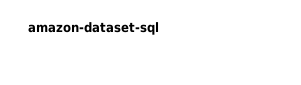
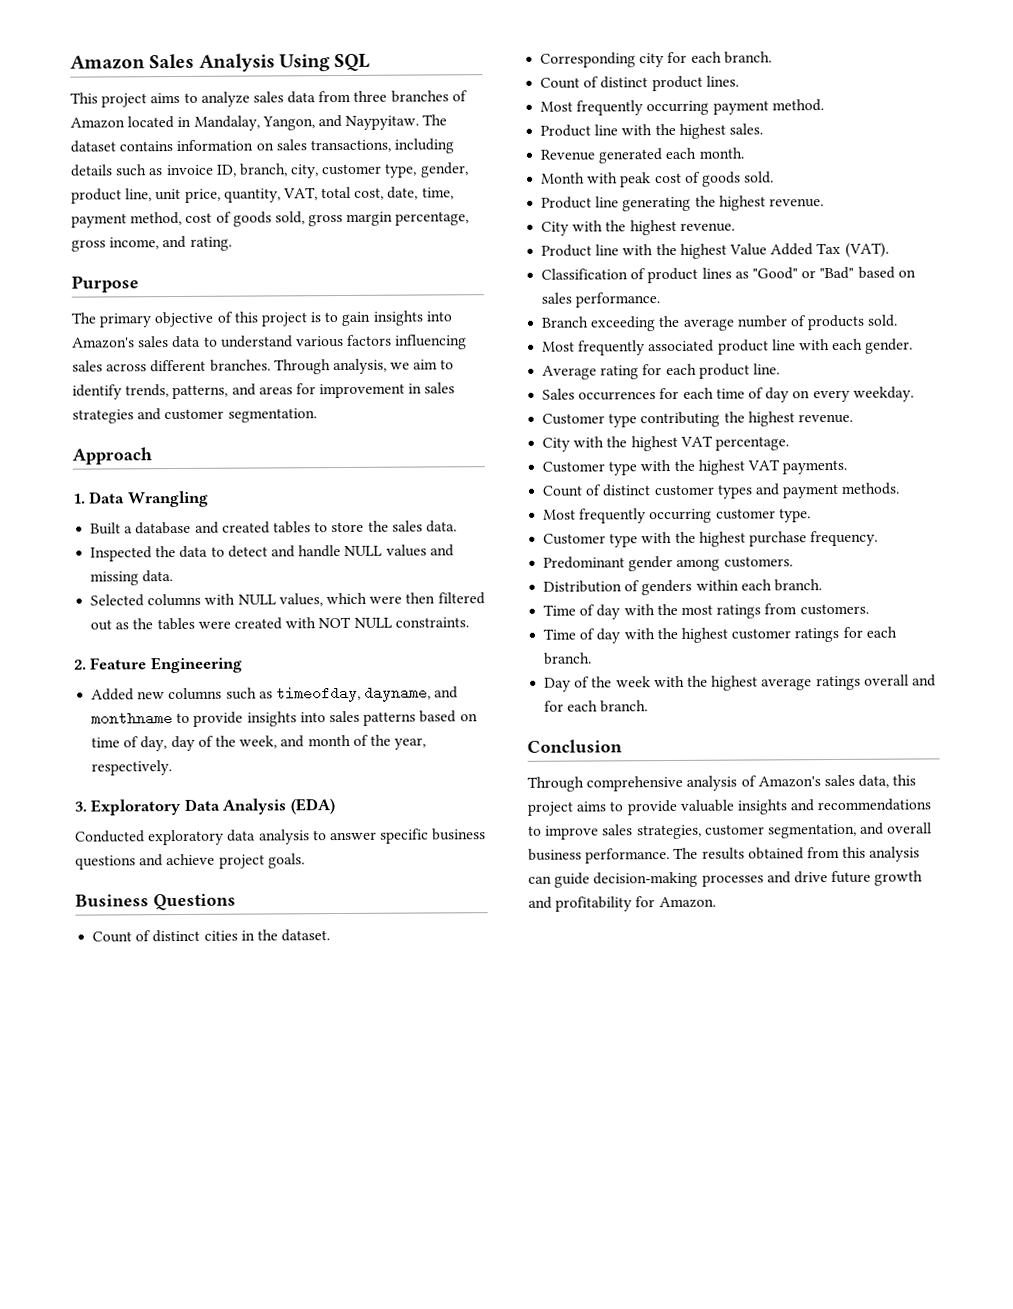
- amazon-dataset-sql
+ Amazon Sales Analysis Using SQL
+ This project aims to analyze sales data from three branches of Amazon located in Mandalay, Yangon, and Naypyitaw. The dataset contains information on sales transactions, including details such as invoice ID, branch, city, customer type, gender, product line, unit price, quantity, VAT, total cost, date, time, payment method, cost of goods sold, gross margin percentage, gross income, and rating.
+ Purpose
+ The primary objective of this project is to gain insights into Amazon's sales data to understand various factors influencing sales across different branches. Through analysis, we aim to identify trends, patterns, and areas for improvement in sales strategies and customer segmentation.
+ Approach
+ 1. Data Wrangling
+ Built a database and created tables to store the sales data.
+ Inspected the data to detect and handle NULL values and missing data.
+ Selected columns with NULL values, which were then filtered out as the tables were created with NOT NULL constraints.
+ 2. Feature Engineering
+ Added new columns such as timeofday, dayname, and monthname to provide insights into sales patterns based on time of day, day of the week, and month of the year, respectively.
+ 3. Exploratory Data Analysis (EDA)
+ Conducted exploratory data analysis to answer specific business questions and achieve project goals.
+ Business Questions
+ Count of distinct cities in the dataset.
+ Corresponding city for each branch.
+ Count of distinct product lines.
+ Most frequently occurring payment method.
+ Product line with the highest sales.
+ Revenue generated each month.
+ Month with peak cost of goods sold.
+ Product line generating the highest revenue.
+ City with the highest revenue.
+ Product line with the highest Value Added Tax (VAT).
+ Classification of product lines as "Good" or "Bad" based on sales performance.
+ Branch exceeding the average number of products sold.
+ Most frequently associated product line with each gender.
+ Average rating for each product line.
+ Sales occurrences for each time of day on every weekday.
+ Customer type contributing the highest revenue.
+ City with the highest VAT percentage.
+ Customer type with the highest VAT payments.
+ Count of distinct customer types and payment methods.
+ Most frequently occurring customer type.
+ Customer type with the highest purchase frequency.
+ Predominant gender among customers.
+ Distribution of genders within each branch.
+ Time of day with the most ratings from customers.
+ Time of day with the highest customer ratings for each branch.
+ Day of the week with the highest average ratings overall and for each branch.
+ Conclusion
+ Through comprehensive analysis of Amazon's sales data, this project aims to provide valuable insights and recommendations to improve sales strategies, customer segmentation, and overall business performance. The results obtained from this analysis can guide decision-making processes and drive future growth and profitability for Amazon.

